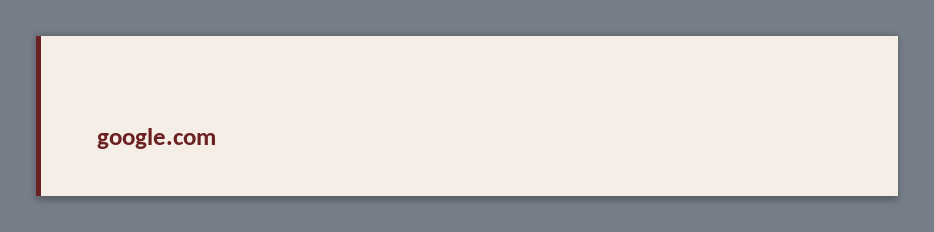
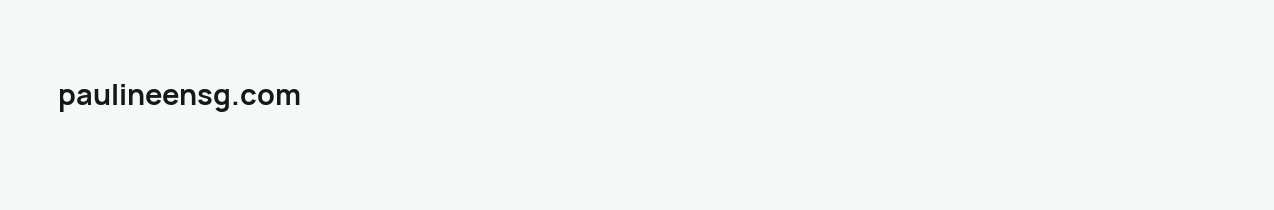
- google.com
+ paulineensg.com

